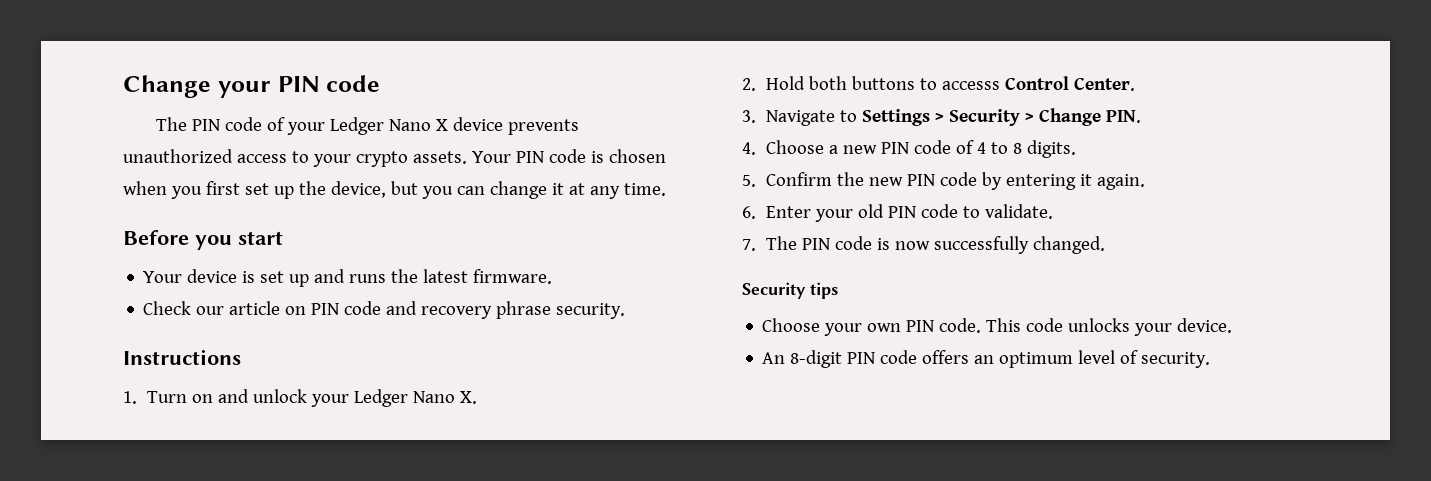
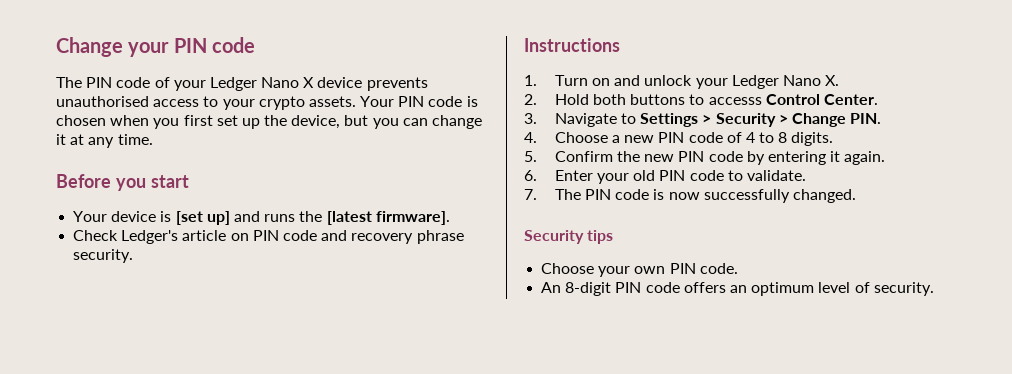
- The PIN code of your Ledger Nano X device prevents unauthorized access to your crypto assets.
+ The PIN code of your Ledger Nano X device prevents unauthorised access to your crypto assets.
- Your device is set up and runs the latest firmware.
+ Your device is [set up] and runs the [latest firmware].
- Check our article on PIN code and recovery phrase security.
+ Check Ledger's article on PIN code and recovery phrase security.
- This code unlocks your device.

